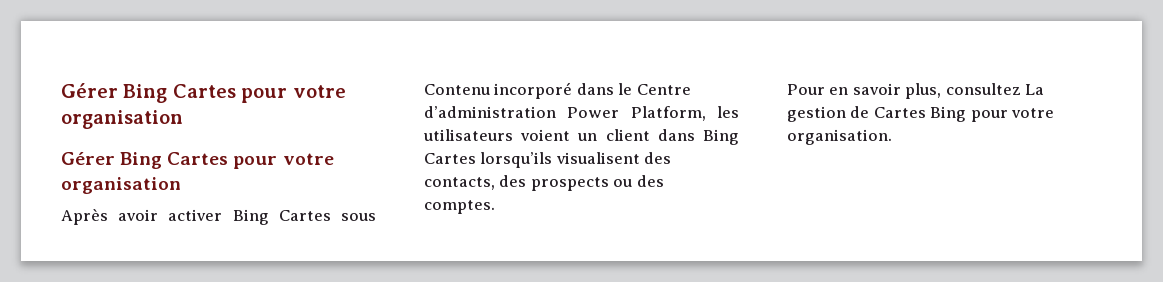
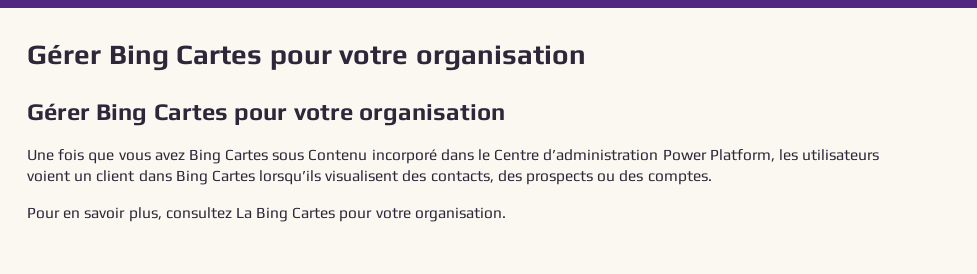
- Après avoir activer Bing Cartes sous Contenu incorporé dans le Centre d’administration Power Platform, les utilisateurs voient un client dans Bing Cartes lorsqu’ils visualisent des contacts, des prospects ou des comptes.
+ Une fois que vous avez Bing Cartes sous Contenu incorporé dans le Centre d’administration Power Platform, les utilisateurs voient un client dans Bing Cartes lorsqu’ils visualisent des contacts, des prospects ou des comptes.
- Pour en savoir plus, consultez La gestion de Cartes Bing pour votre organisation.
+ Pour en savoir plus, consultez La Bing Cartes pour votre organisation.

